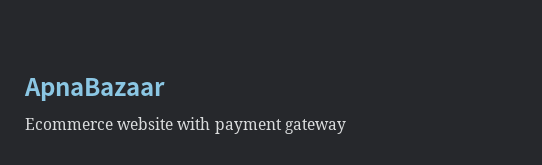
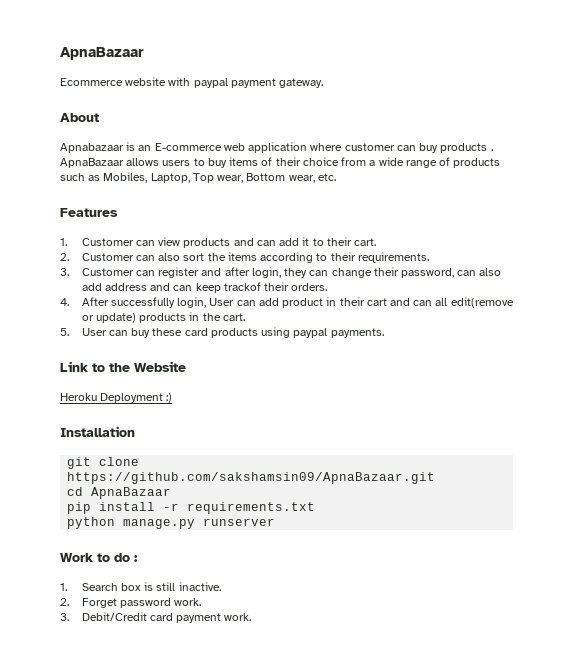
- Ecommerce website with payment gateway
+ Ecommerce website with paypal payment gateway.
+ About
+ Apnabazaar is an E-commerce web application where customer can buy products . ApnaBazaar allows users to buy items of their choice from a wide range of products such as Mobiles, Laptop, Top wear, Bottom wear, etc.
+ Features
+ 1. Customer can view products and can add it to their cart.
+ 2. Customer can also sort the items according to their requirements.
+ 3. Customer can register and after login, they can change their password, can also add address and can keep trackof their orders.
+ 4. After successfully login, User can add product in their cart and can all edit(remove or update) products in the cart.
+ 5. User can buy these card products using paypal payments.
+ Link to the Website
+ Heroku Deployment :)
+ Installation
+ git clone https://github.com/sakshamsin09/ApnaBazaar.git
+ cd ApnaBazaar
+ pip install -r requirements.txt
+ python manage.py runserver
+ Work to do :
+ 1. Search box is still inactive.
+ 2. Forget password work.
+ 3. Debit/Credit card payment work.

